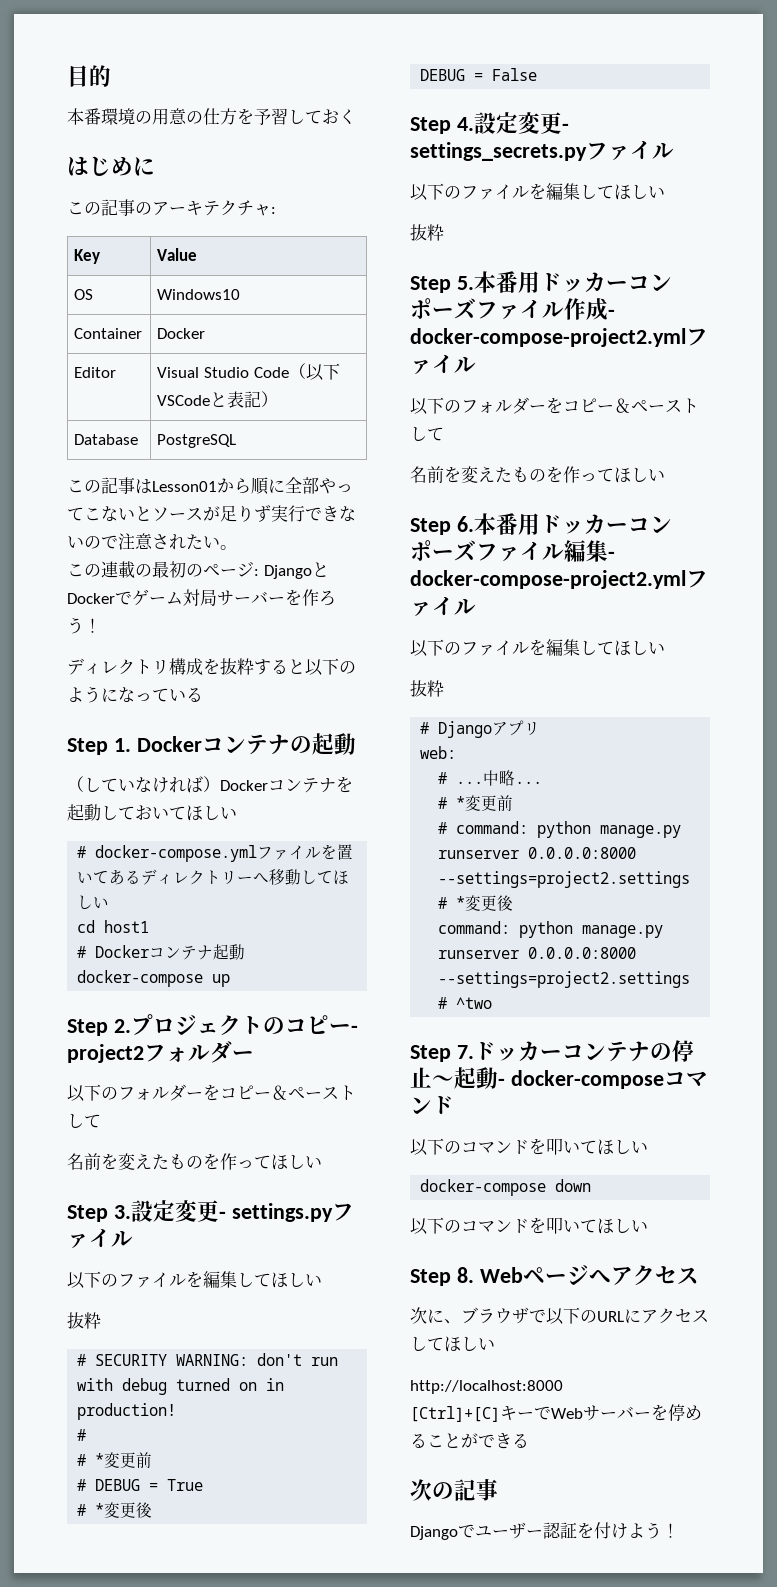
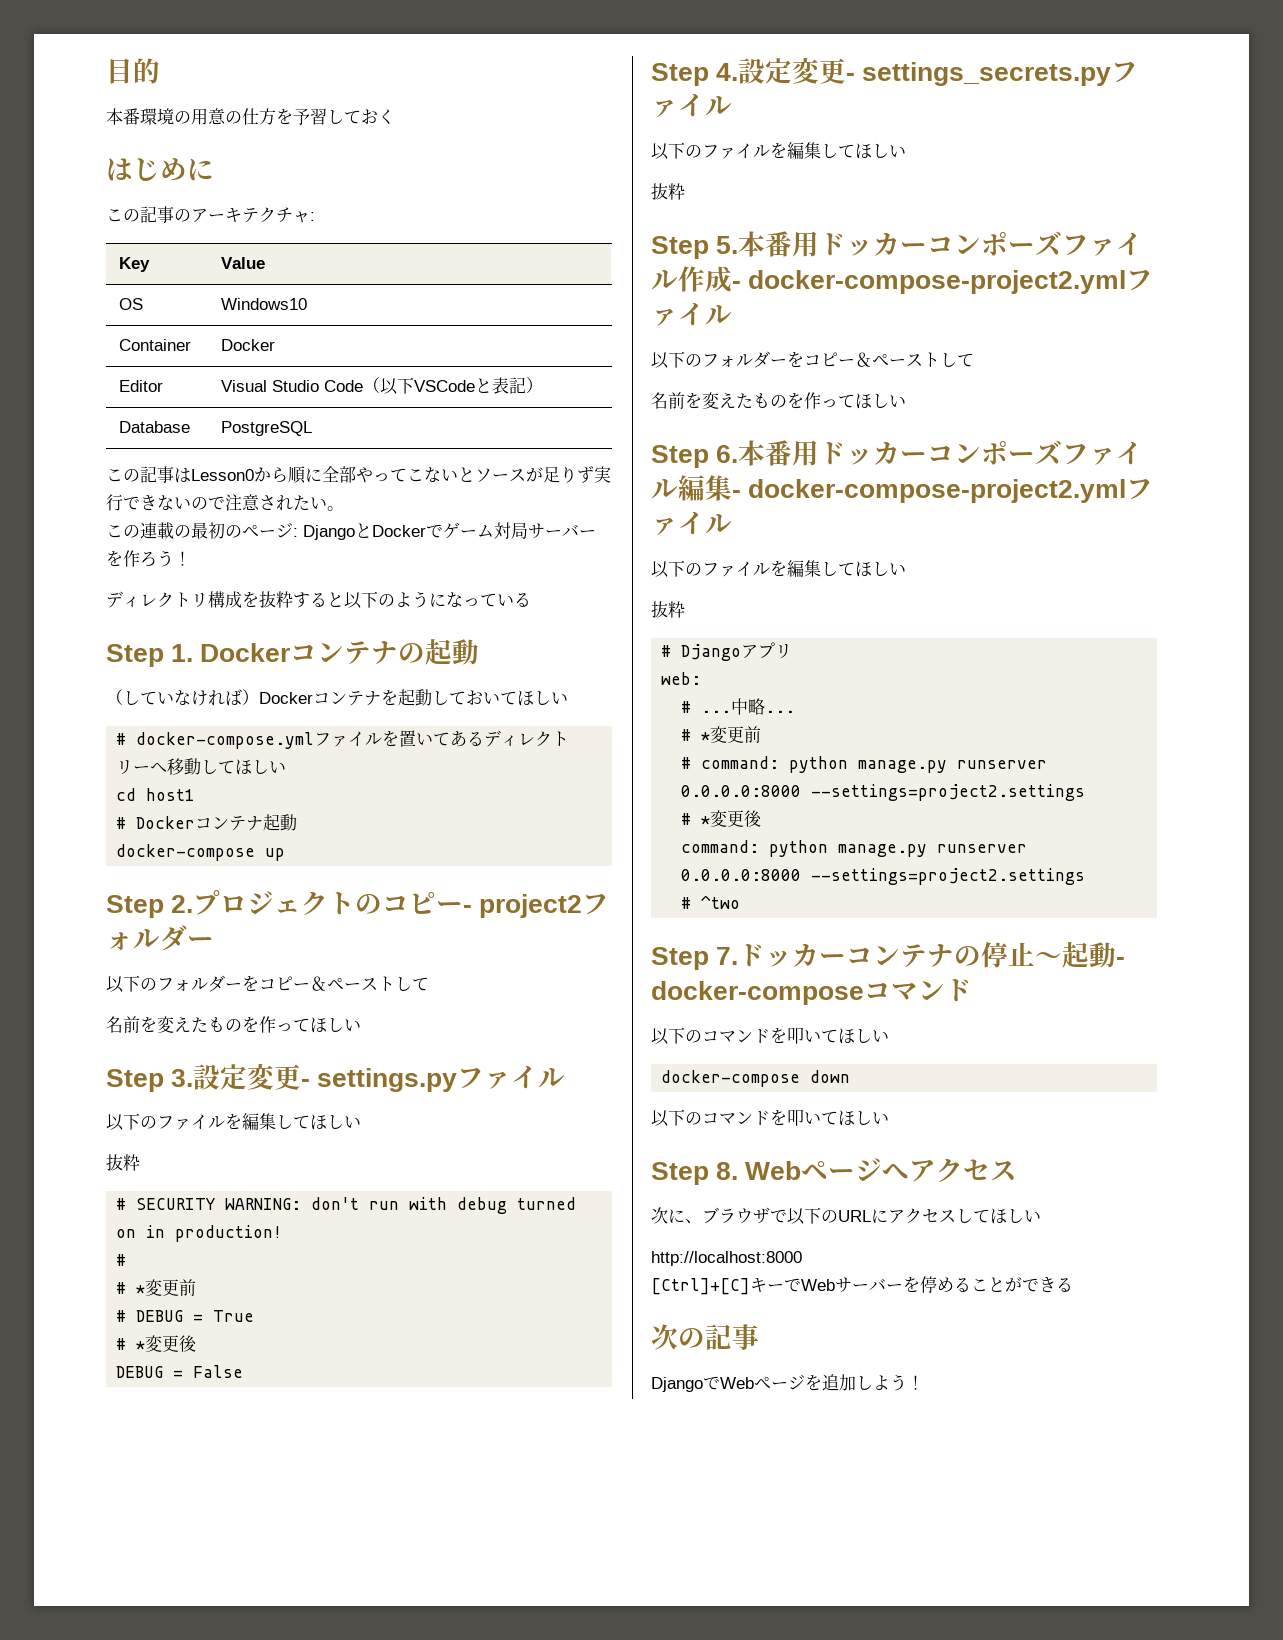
- この記事はLesson01から順に全部やってこないとソースが足りず実行できないので注意されたい。
+ この記事はLesson0から順に全部やってこないとソースが足りず実行できないので注意されたい。
- Djangoでユーザー認証を付けよう！
+ DjangoでWebページを追加しよう！

